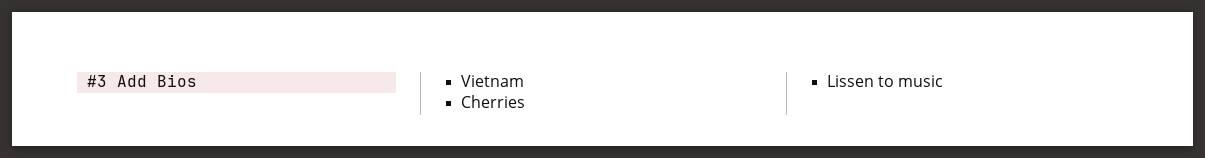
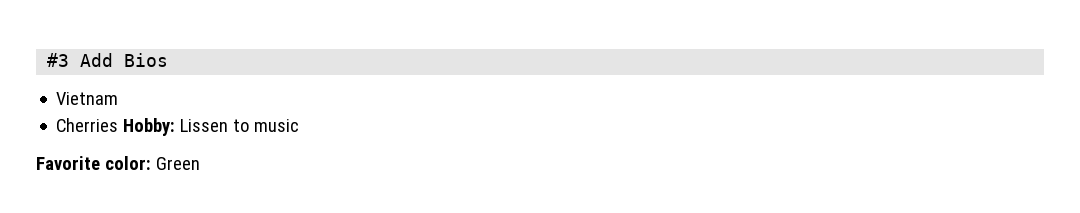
- Cherries
- Lissen to music
+ Cherries Hobby: Lissen to music
+ Favorite color: Green

